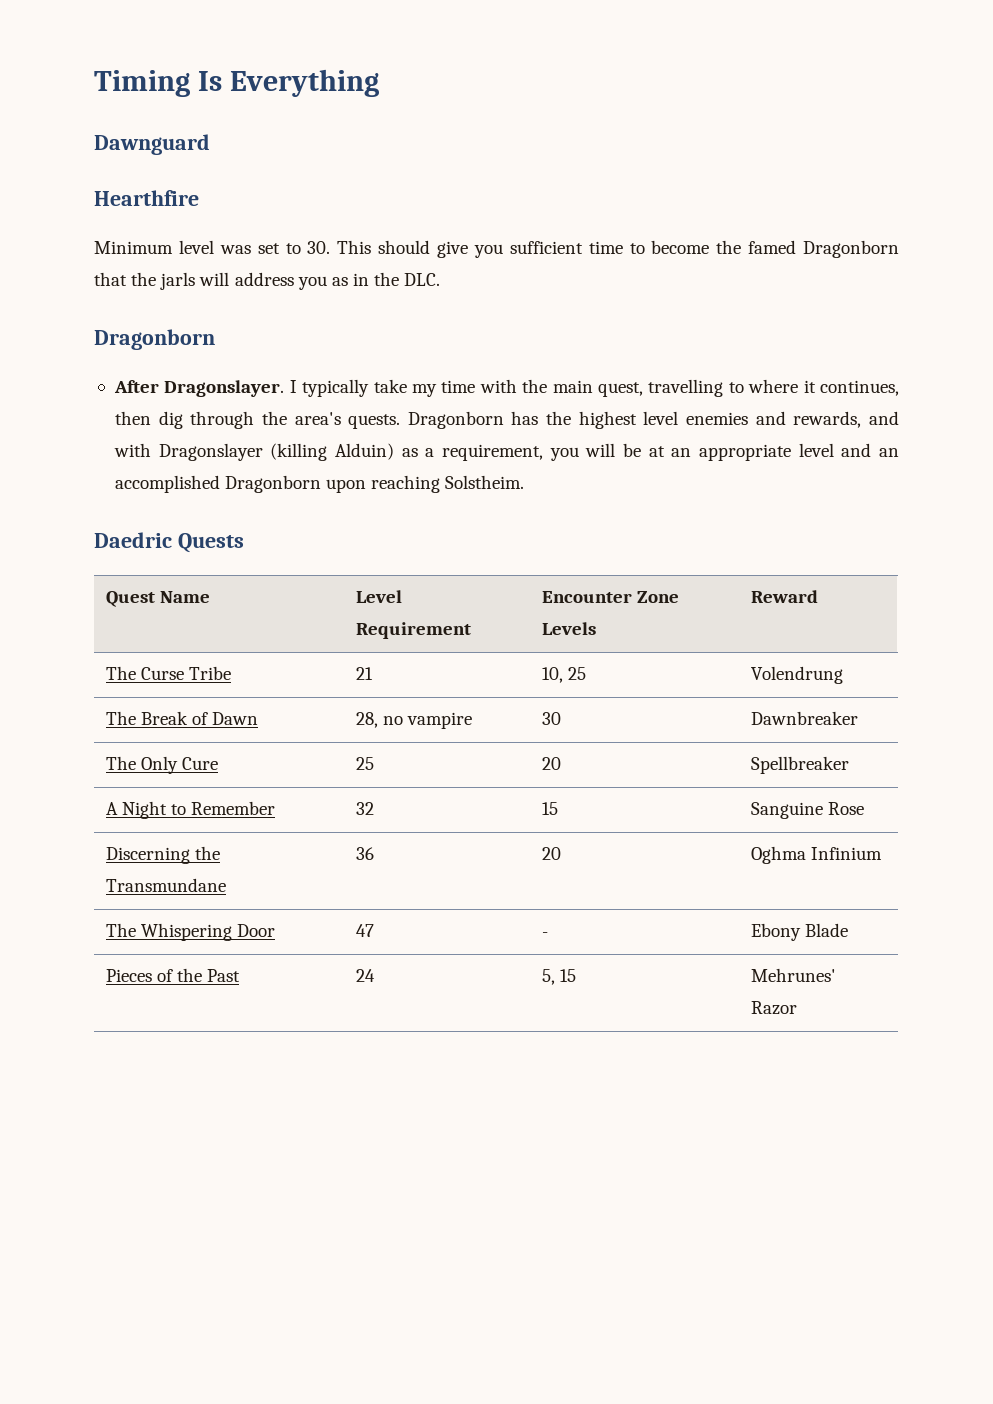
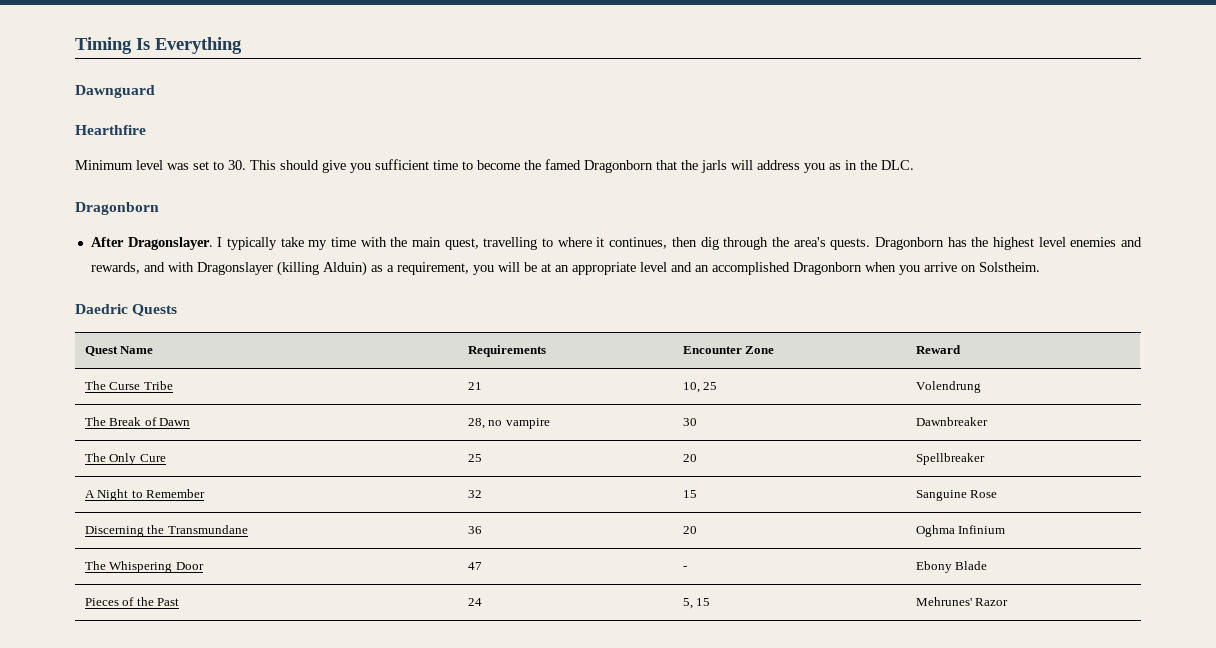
- Dragonborn has the highest level enemies and rewards, and with Dragonslayer (killing Alduin) as a requirement, you will be at an appropriate level and an accomplished Dragonborn upon reaching Solstheim.
+ Dragonborn has the highest level enemies and rewards, and with Dragonslayer (killing Alduin) as a requirement, you will be at an appropriate level and an accomplished Dragonborn when you arrive on Solstheim.
- Quest Name | Level Requirement | Encounter Zone Levels | Reward
+ Quest Name | Requirements | Encounter Zone | Reward

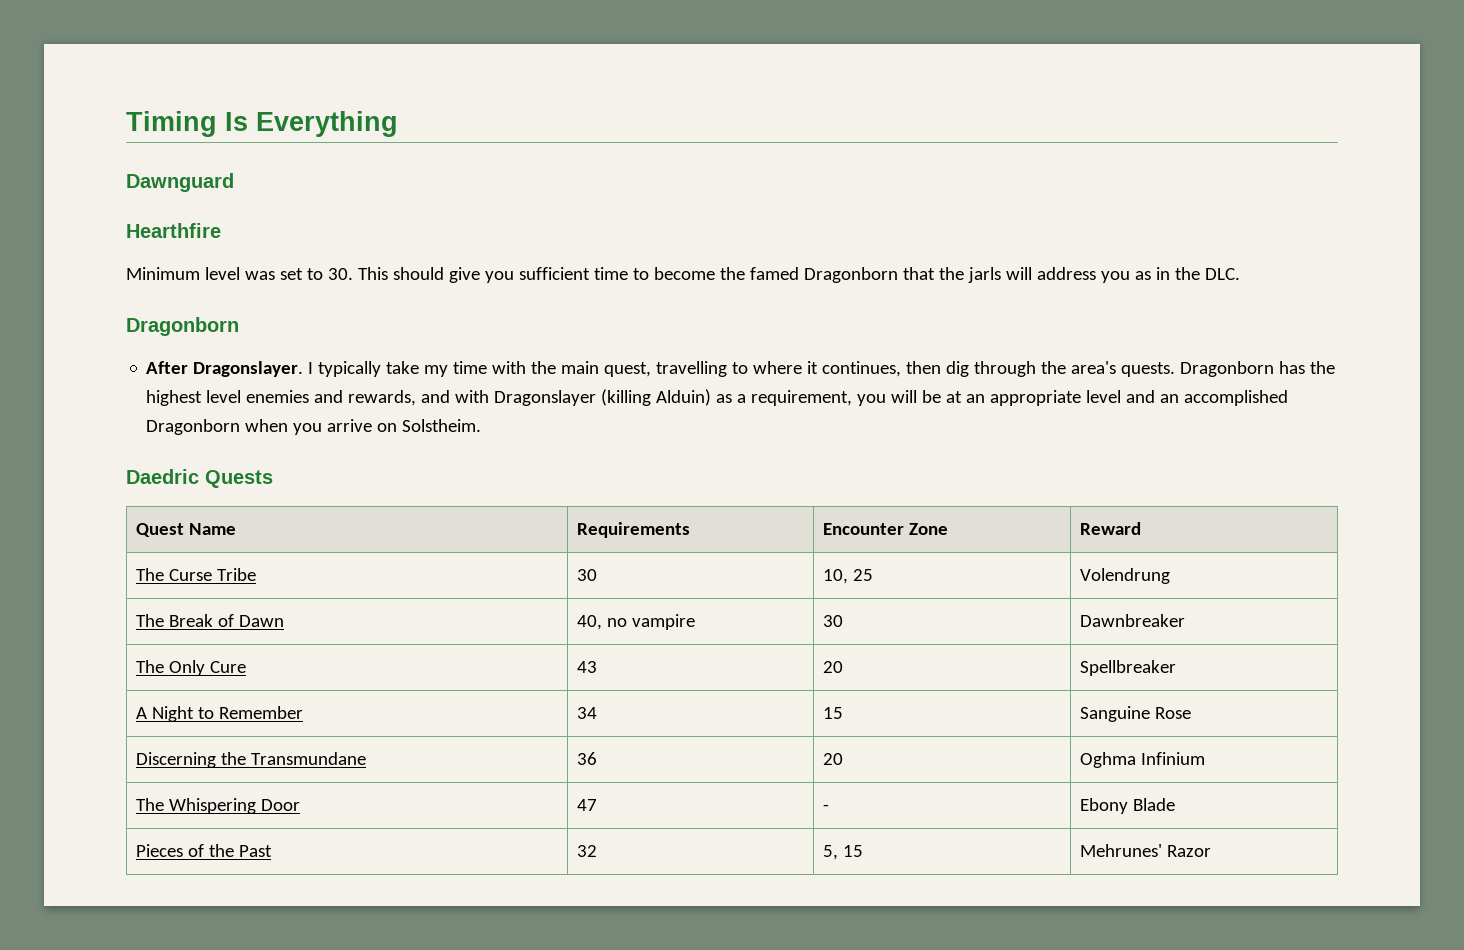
- The Curse Tribe | 21 | 10, 25 | Volendrung
+ The Curse Tribe | 30 | 10, 25 | Volendrung
- The Break of Dawn | 28, no vampire | 30 | Dawnbreaker
+ The Break of Dawn | 40, no vampire | 30 | Dawnbreaker
- The Only Cure | 25 | 20 | Spellbreaker
+ The Only Cure | 43 | 20 | Spellbreaker
- A Night to Remember | 32 | 15 | Sanguine Rose
+ A Night to Remember | 34 | 15 | Sanguine Rose
- Pieces of the Past | 24 | 5, 15 | Mehrunes' Razor
+ Pieces of the Past | 32 | 5, 15 | Mehrunes' Razor

